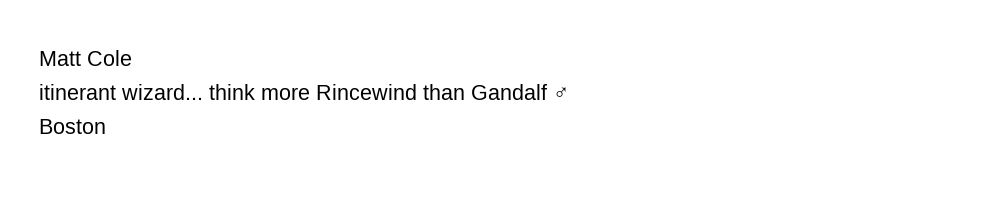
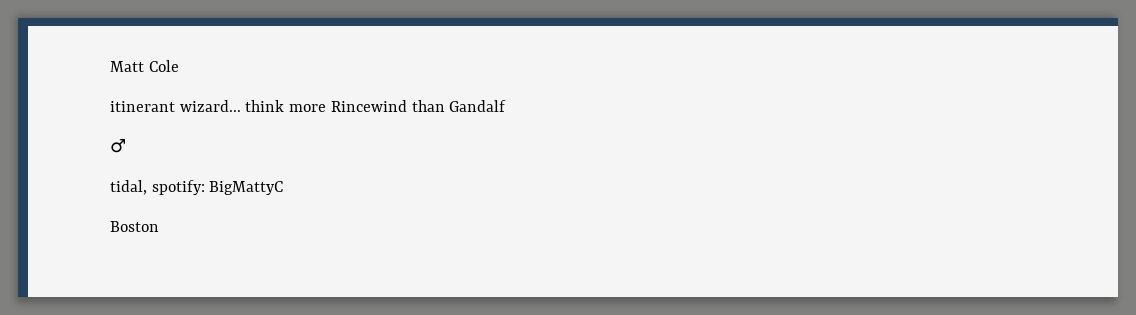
- itinerant wizard... think more Rincewind than Gandalf ♂
+ itinerant wizard... think more Rincewind than Gandalf
+ ♂
+ tidal, spotify: BigMattyC

